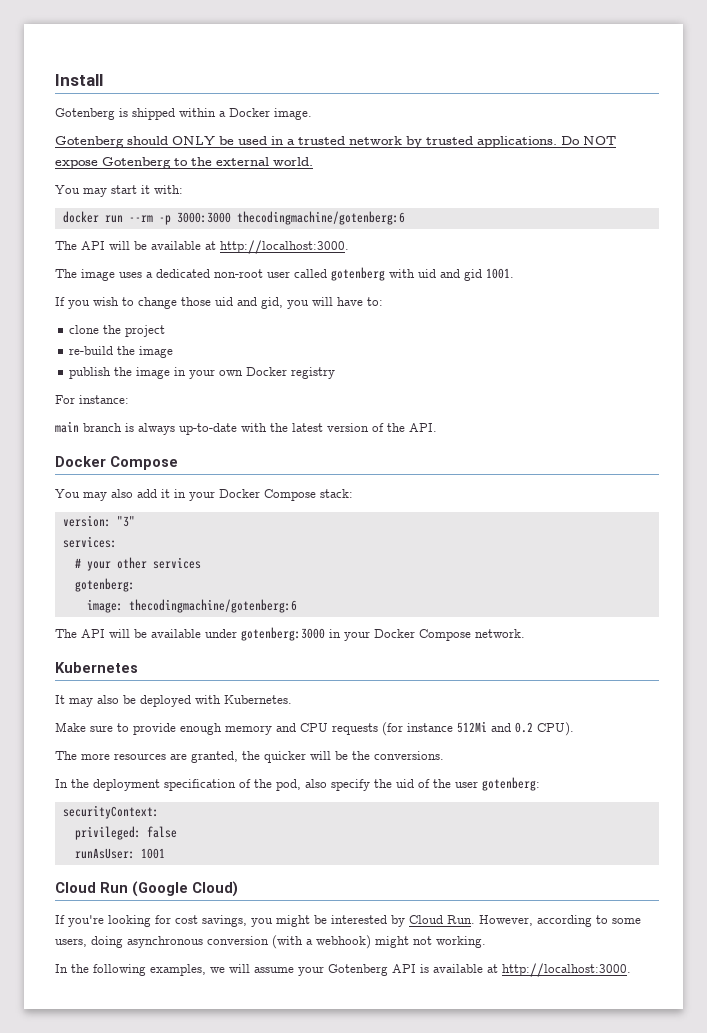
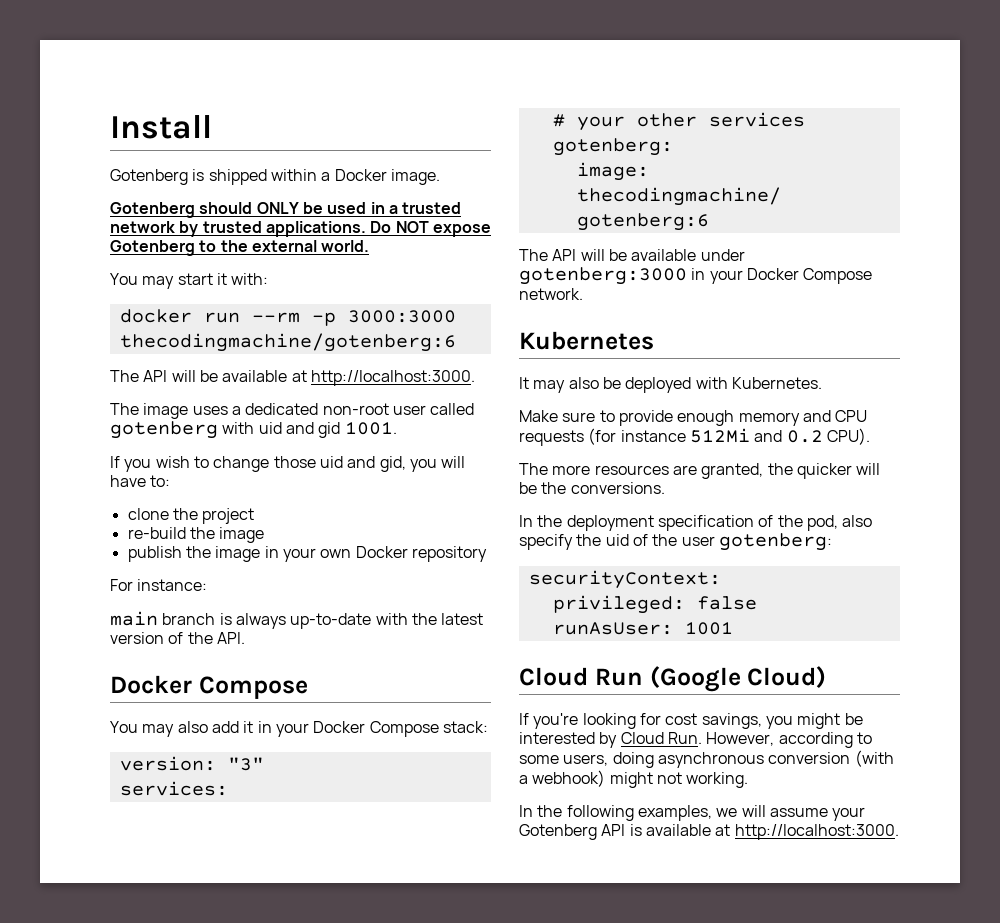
- publish the image in your own Docker registry
+ publish the image in your own Docker repository

